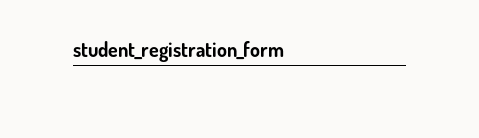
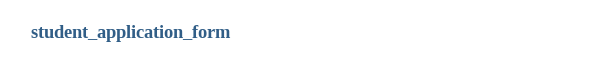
- student_registration_form
+ student_application_form

